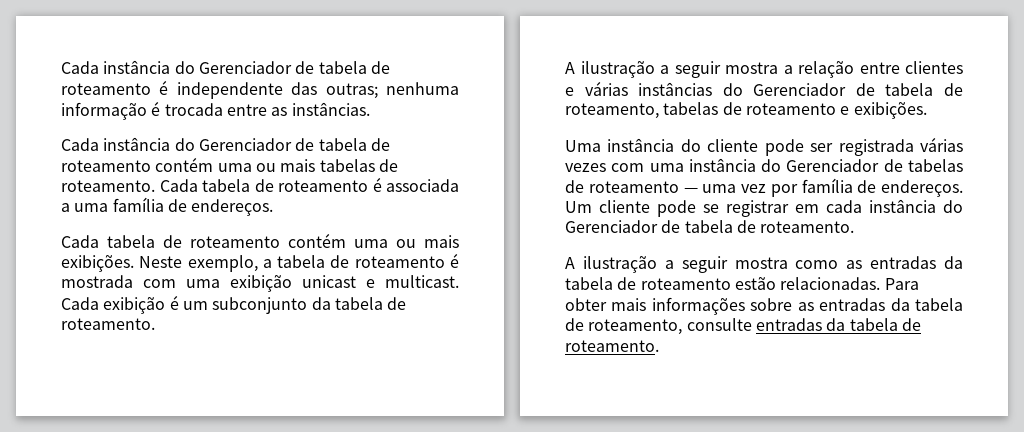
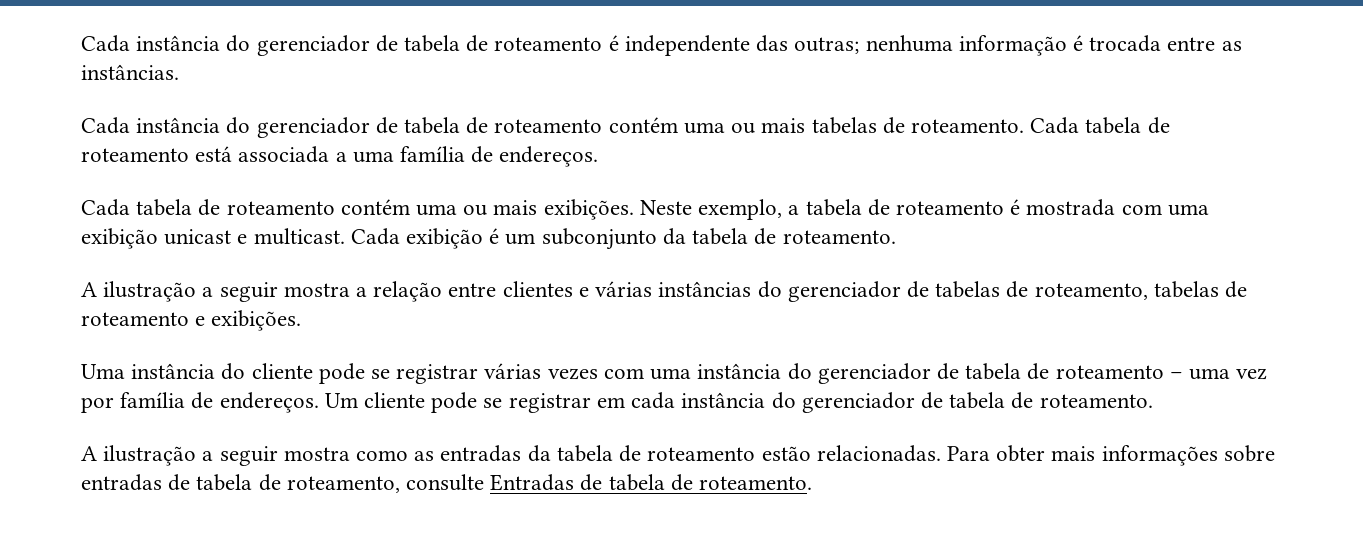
- Cada instância do Gerenciador de tabela de roteamento é independente das outras; nenhuma informação é trocada entre as instâncias.
+ Cada instância do gerenciador de tabela de roteamento é independente das outras; nenhuma informação é trocada entre as instâncias.
- Cada instância do Gerenciador de tabela de roteamento contém uma ou mais tabelas de roteamento.
+ Cada instância do gerenciador de tabela de roteamento contém uma ou mais tabelas de roteamento.
- Cada tabela de roteamento é associada a uma família de endereços.
+ Cada tabela de roteamento está associada a uma família de endereços.
- A ilustração a seguir mostra a relação entre clientes e várias instâncias do Gerenciador de tabela de roteamento, tabelas de roteamento e exibições.
+ A ilustração a seguir mostra a relação entre clientes e várias instâncias do gerenciador de tabelas de roteamento, tabelas de roteamento e exibições.
- Uma instância do cliente pode ser registrada várias vezes com uma instância do Gerenciador de tabelas de roteamento — uma vez por família de endereços.
+ Uma instância do cliente pode se registrar várias vezes com uma instância do gerenciador de tabela de roteamento – uma vez por família de endereços.
- Um cliente pode se registrar em cada instância do Gerenciador de tabela de roteamento.
+ Um cliente pode se registrar em cada instância do gerenciador de tabela de roteamento.
- Para obter mais informações sobre as entradas da tabela de roteamento, consulte entradas da tabela de roteamento.
+ Para obter mais informações sobre entradas de tabela de roteamento, consulte Entradas de tabela de roteamento.

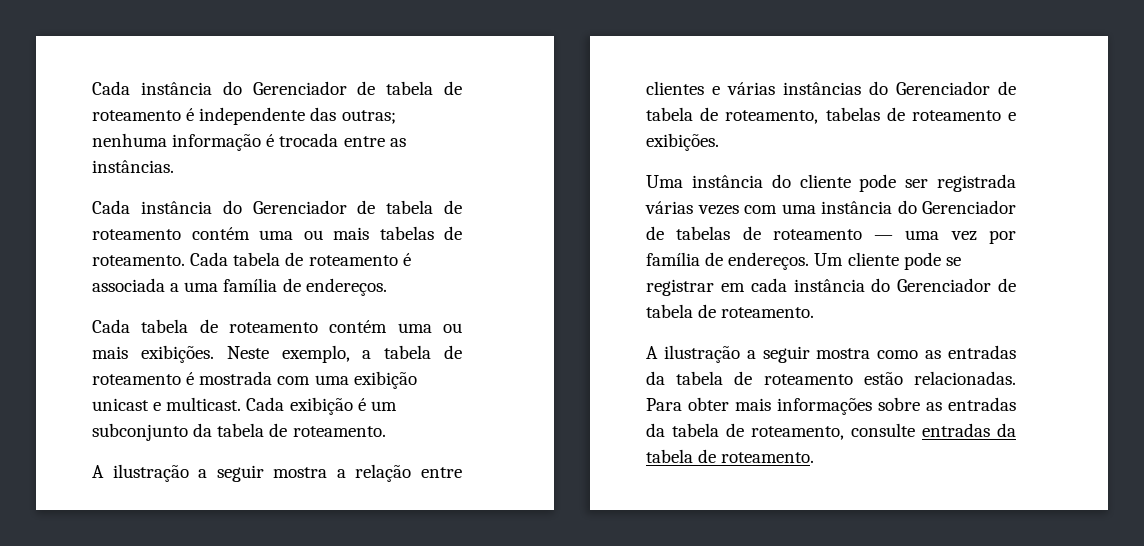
- Cada instância do gerenciador de tabela de roteamento é independente das outras; nenhuma informação é trocada entre as instâncias.
+ Cada instância do Gerenciador de tabela de roteamento é independente das outras; nenhuma informação é trocada entre as instâncias.
- Cada instância do gerenciador de tabela de roteamento contém uma ou mais tabelas de roteamento.
+ Cada instância do Gerenciador de tabela de roteamento contém uma ou mais tabelas de roteamento.
- Cada tabela de roteamento está associada a uma família de endereços.
+ Cada tabela de roteamento é associada a uma família de endereços.
- A ilustração a seguir mostra a relação entre clientes e várias instâncias do gerenciador de tabelas de roteamento, tabelas de roteamento e exibições.
+ A ilustração a seguir mostra a relação entre clientes e várias instâncias do Gerenciador de tabela de roteamento, tabelas de roteamento e exibições.
- Uma instância do cliente pode se registrar várias vezes com uma instância do gerenciador de tabela de roteamento – uma vez por família de endereços.
+ Uma instância do cliente pode ser registrada várias vezes com uma instância do Gerenciador de tabelas de roteamento — uma vez por família de endereços.
- Um cliente pode se registrar em cada instância do gerenciador de tabela de roteamento.
+ Um cliente pode se registrar em cada instância do Gerenciador de tabela de roteamento.
- Para obter mais informações sobre entradas de tabela de roteamento, consulte Entradas de tabela de roteamento.
+ Para obter mais informações sobre as entradas da tabela de roteamento, consulte entradas da tabela de roteamento.

